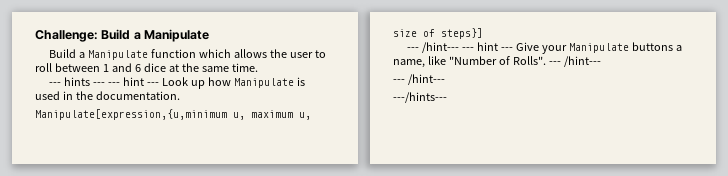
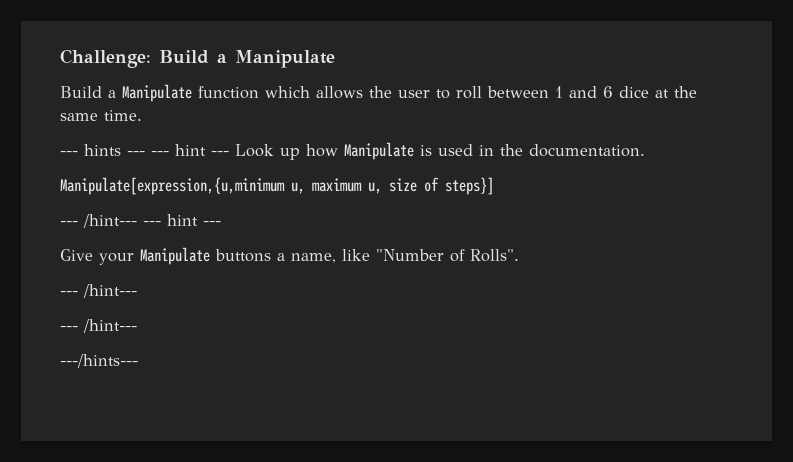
- --- /hint--- --- hint --- Give your Manipulate buttons a name, like "Number of Rolls". --- /hint---
+ --- /hint--- --- hint ---
+ Give your Manipulate buttons a name, like "Number of Rolls".
+ --- /hint---

